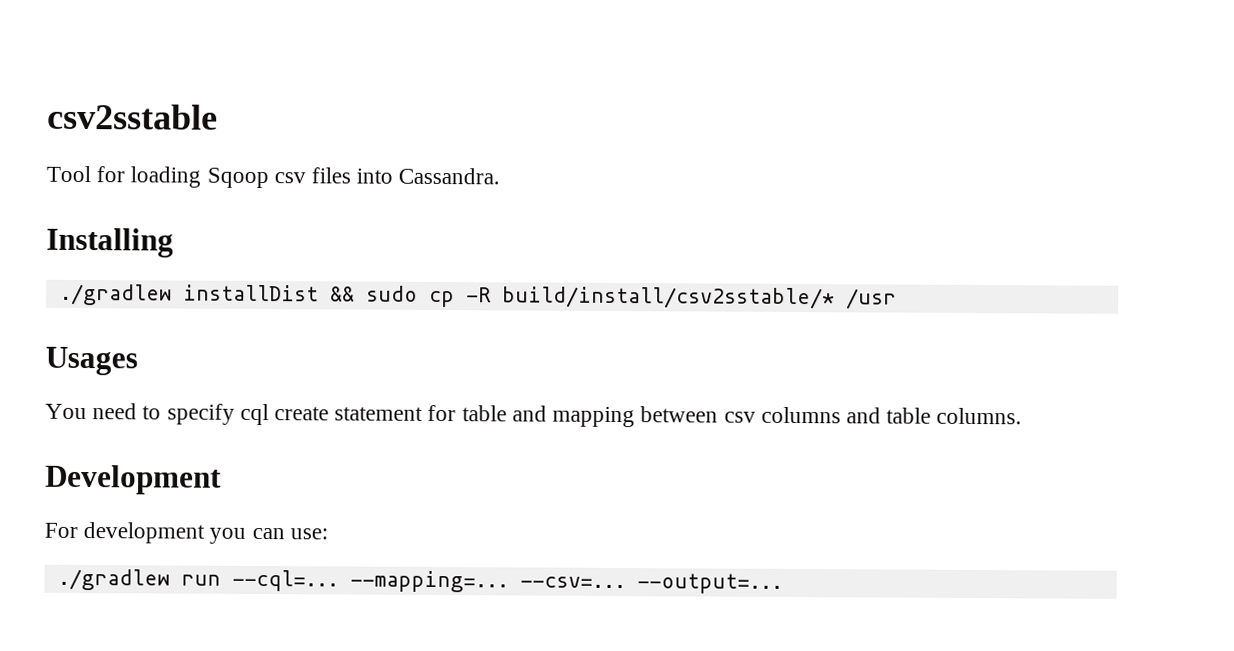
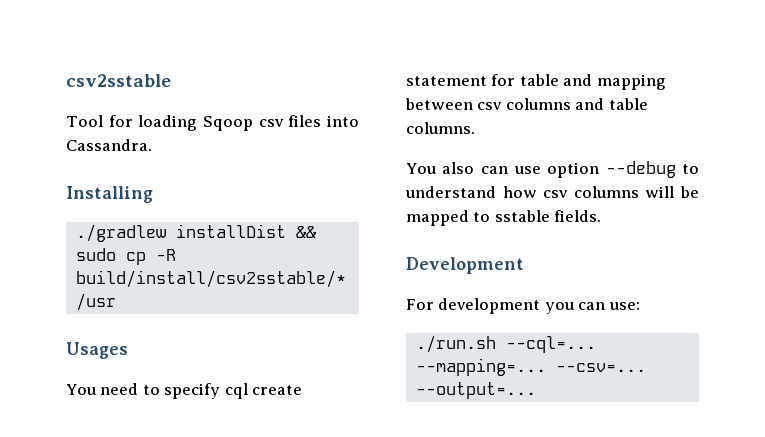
+ You also can use option --debug to understand how csv columns will be mapped to sstable fields.
- ./gradlew run --cql=...
+ ./run.sh --cql=...

